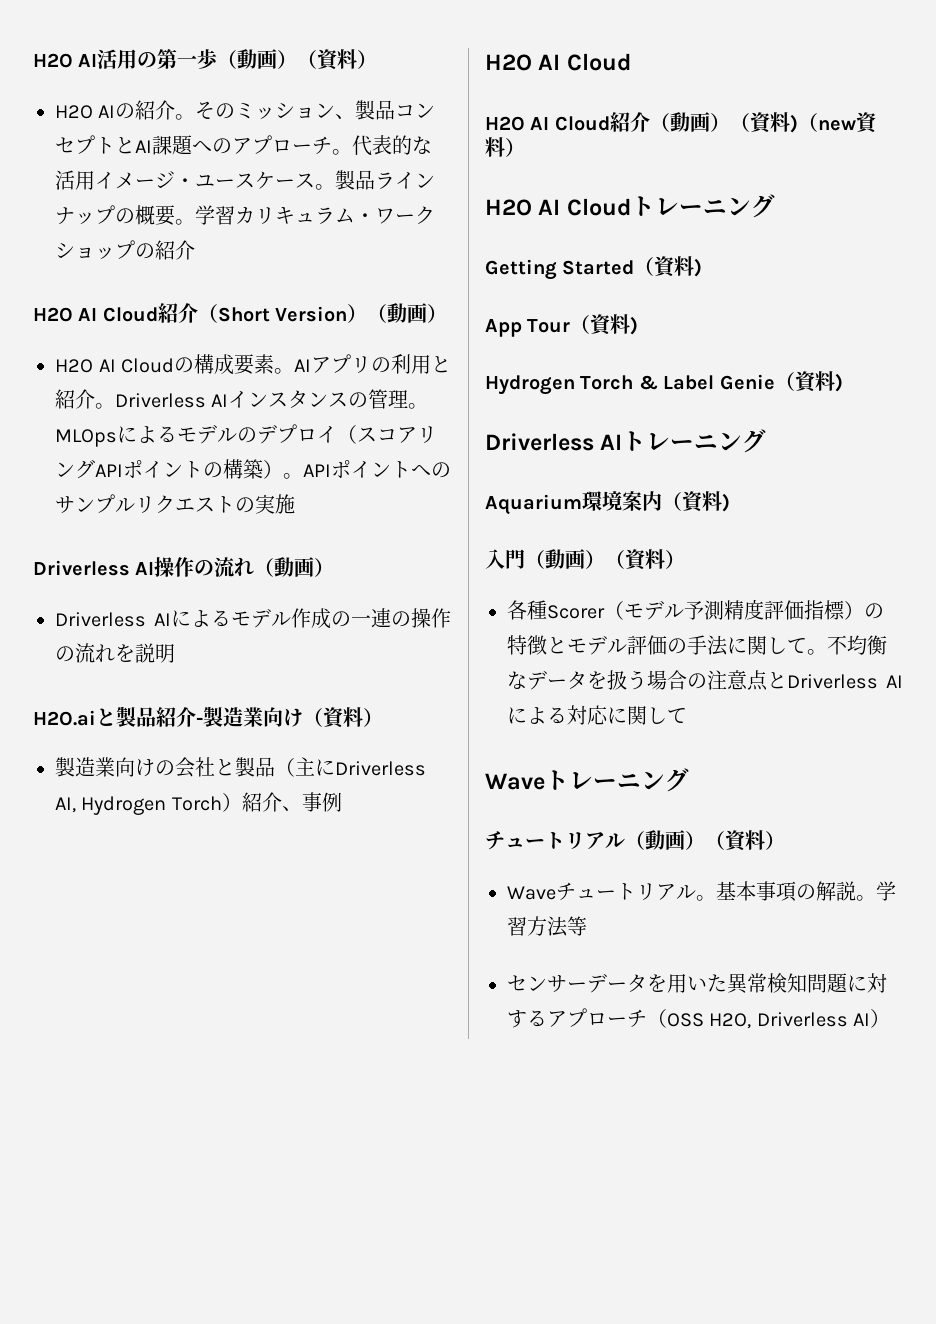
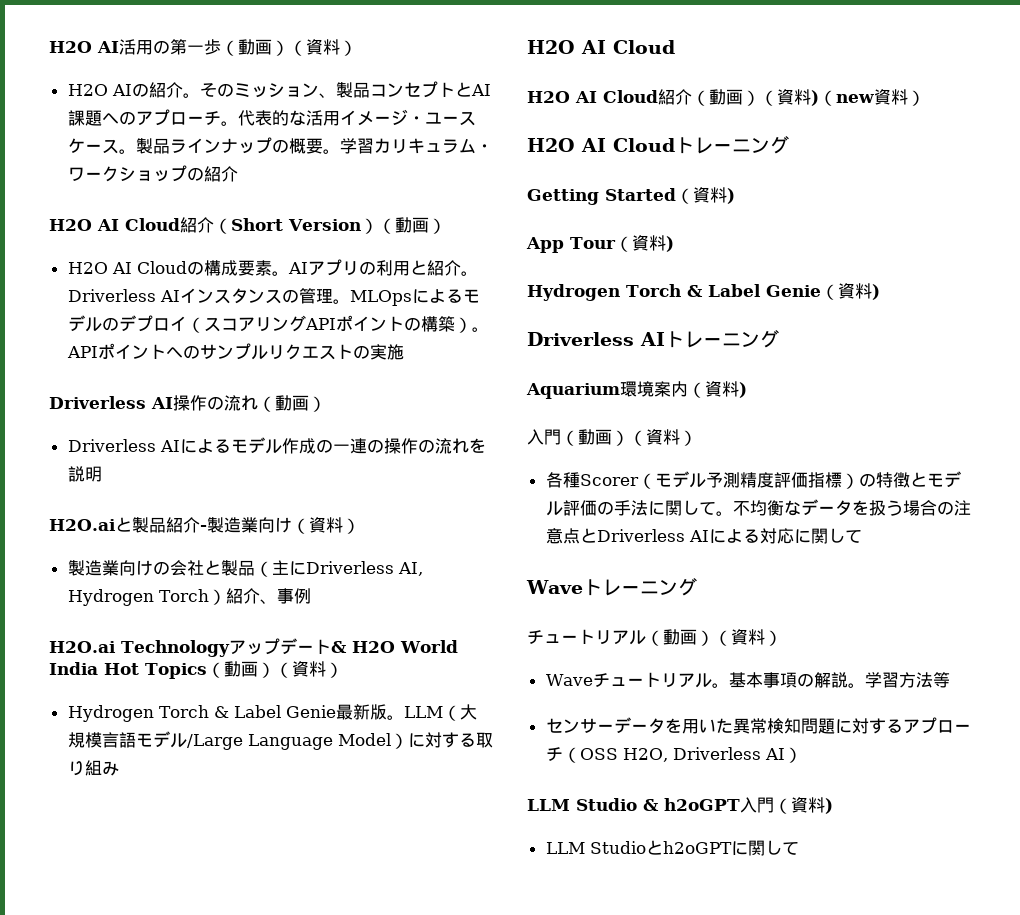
+ H2O.ai Technologyアップデート& H2O World India Hot Topics（動画）（資料）
+ Hydrogen Torch & Label Genie最新版。LLM（大規模言語モデル/Large Language Model）に対する取り組み
+ LLM Studio & h2oGPT入門（資料)
+ LLM Studioとh2oGPTに関して

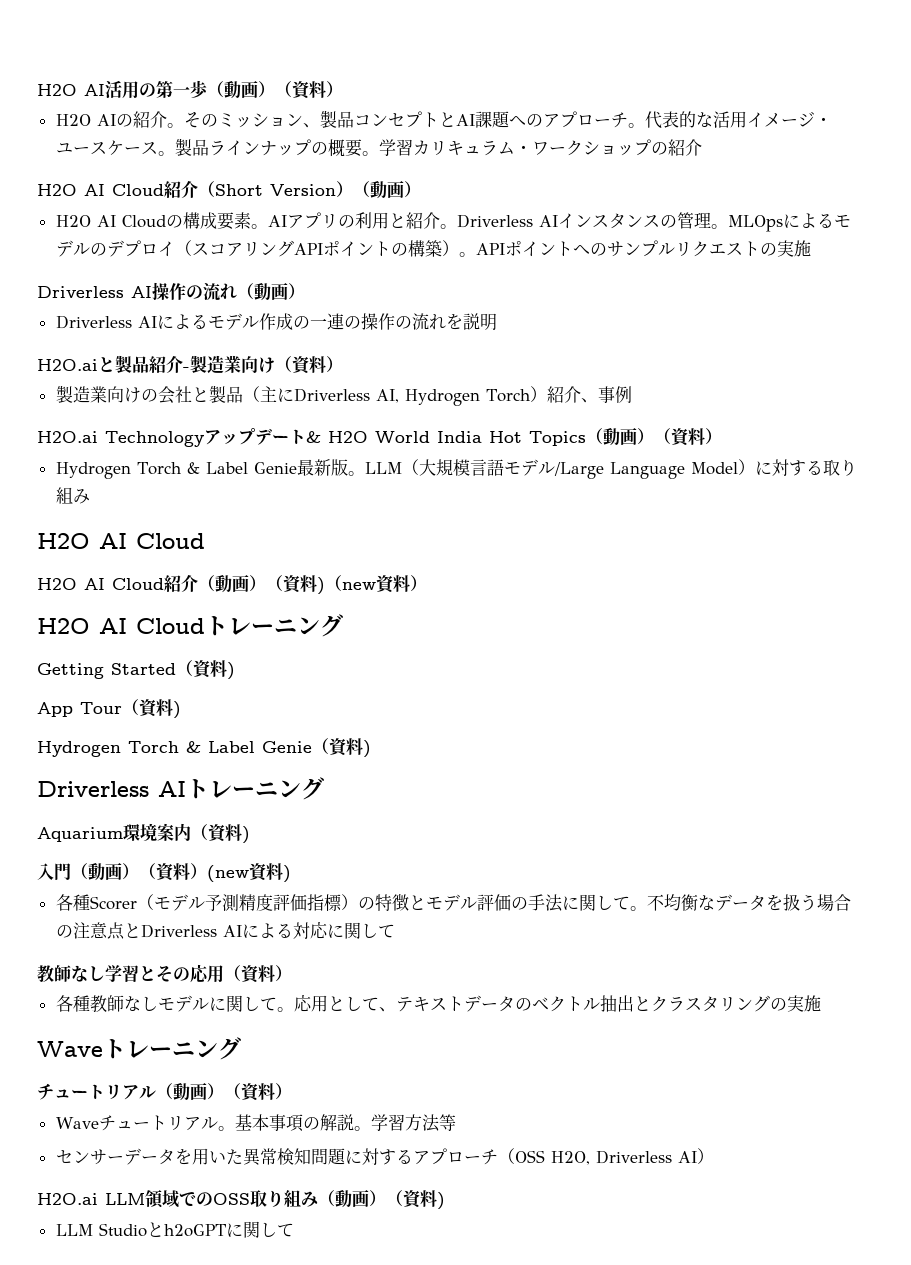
- 入門（動画）（資料）
+ 入門（動画）（資料）(new資料)
+ 教師なし学習とその応用（資料）
+ 各種教師なしモデルに関して。応用として、テキストデータのベクトル抽出とクラスタリングの実施
- LLM Studio & h2oGPT入門（資料)
+ H2O.ai LLM領域でのOSS取り組み（動画）（資料)

